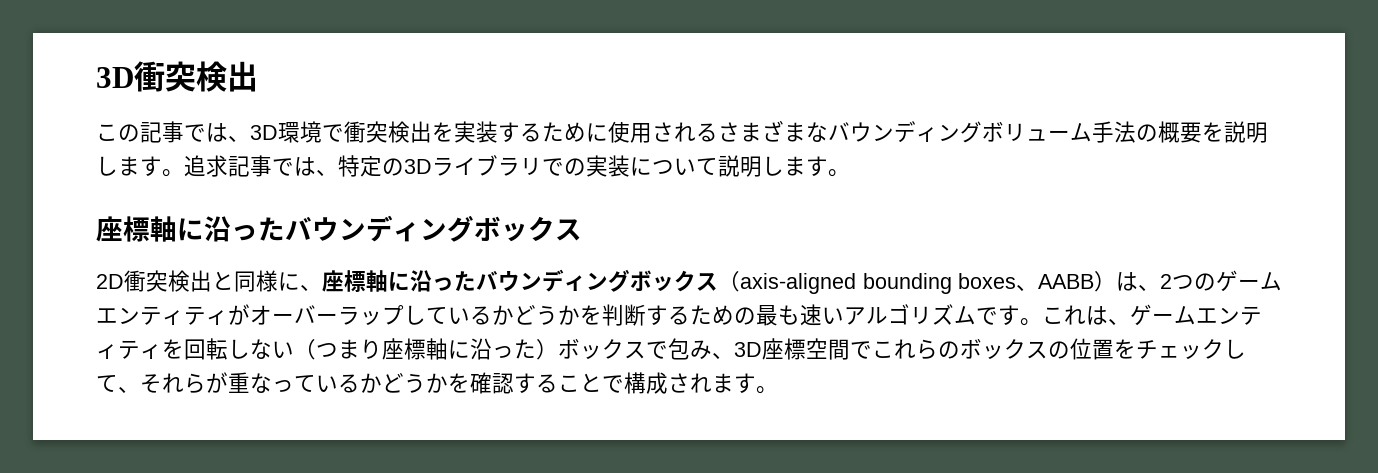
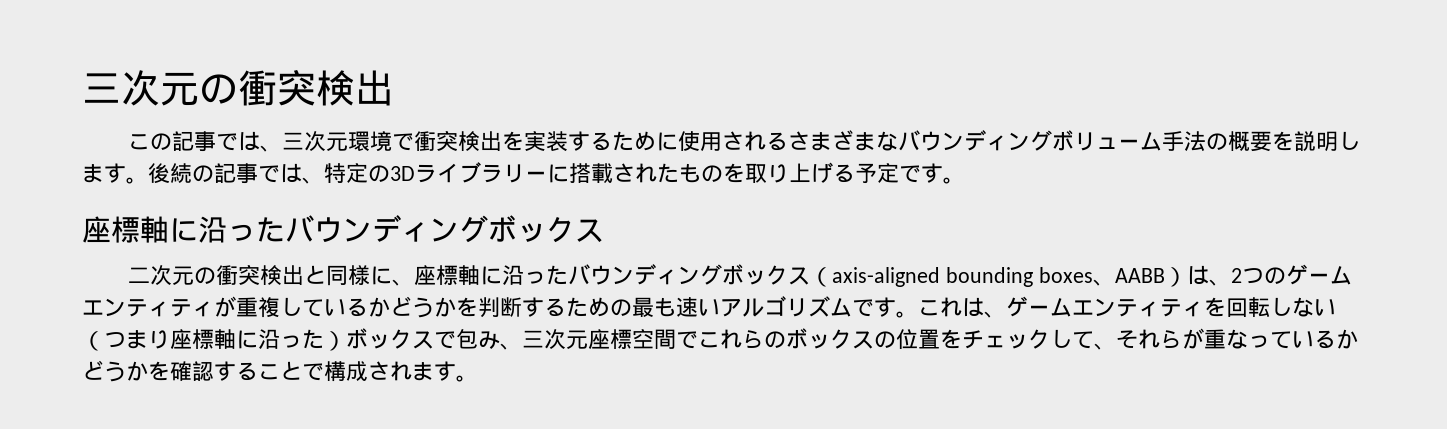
- 3D衝突検出
+ 三次元の衝突検出
- この記事では、3D環境で衝突検出を実装するために使用されるさまざまなバウンディングボリューム手法の概要を説明します。
+ この記事では、三次元環境で衝突検出を実装するために使用されるさまざまなバウンディングボリューム手法の概要を説明します。
- 追求記事では、特定の3Dライブラリでの実装について説明します。
+ 後続の記事では、特定の3Dライブラリーに搭載されたものを取り上げる予定です。
- 2D衝突検出と同様に、座標軸に沿ったバウンディングボックス（axis-aligned bounding boxes、AABB）は、2つのゲームエンティティがオーバーラップしているかどうかを判断するための最も速いアルゴリズムです。
+ 二次元の衝突検出と同様に、座標軸に沿ったバウンディングボックス（axis-aligned bounding boxes、AABB）は、2つのゲームエンティティが重複しているかどうかを判断するための最も速いアルゴリズムです。
- これは、ゲームエンティティを回転しない（つまり座標軸に沿った）ボックスで包み、3D座標空間でこれらのボックスの位置をチェックして、それらが重なっているかどうかを確認することで構成されます。
+ これは、ゲームエンティティを回転しない（つまり座標軸に沿った）ボックスで包み、三次元座標空間でこれらのボックスの位置をチェックして、それらが重なっているかどうかを確認することで構成されます。

